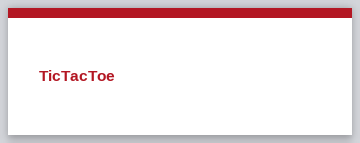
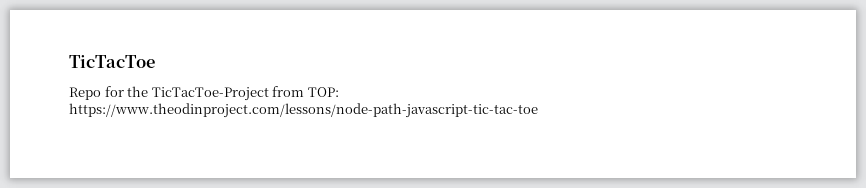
+ Repo for the TicTacToe-Project from TOP: https://www.theodinproject.com/lessons/node-path-javascript-tic-tac-toe

